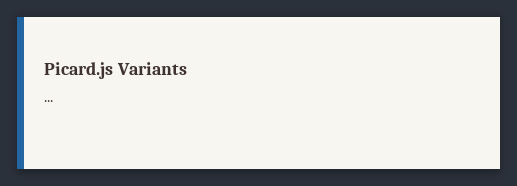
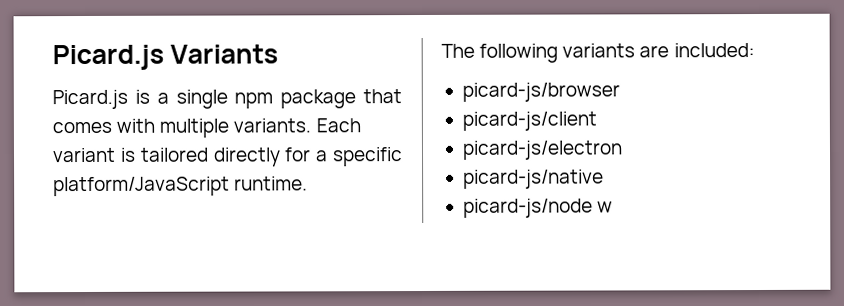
- ...
+ Picard.js is a single npm package that comes with multiple variants. Each variant is tailored directly for a specific platform/JavaScript runtime.
+ The following variants are included:
+ picard-js/browser
+ picard-js/client
+ picard-js/electron
+ picard-js/native
+ picard-js/node w

